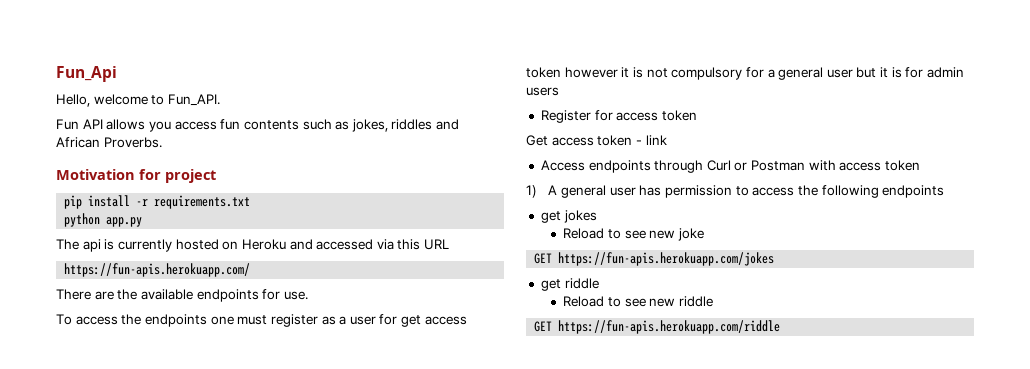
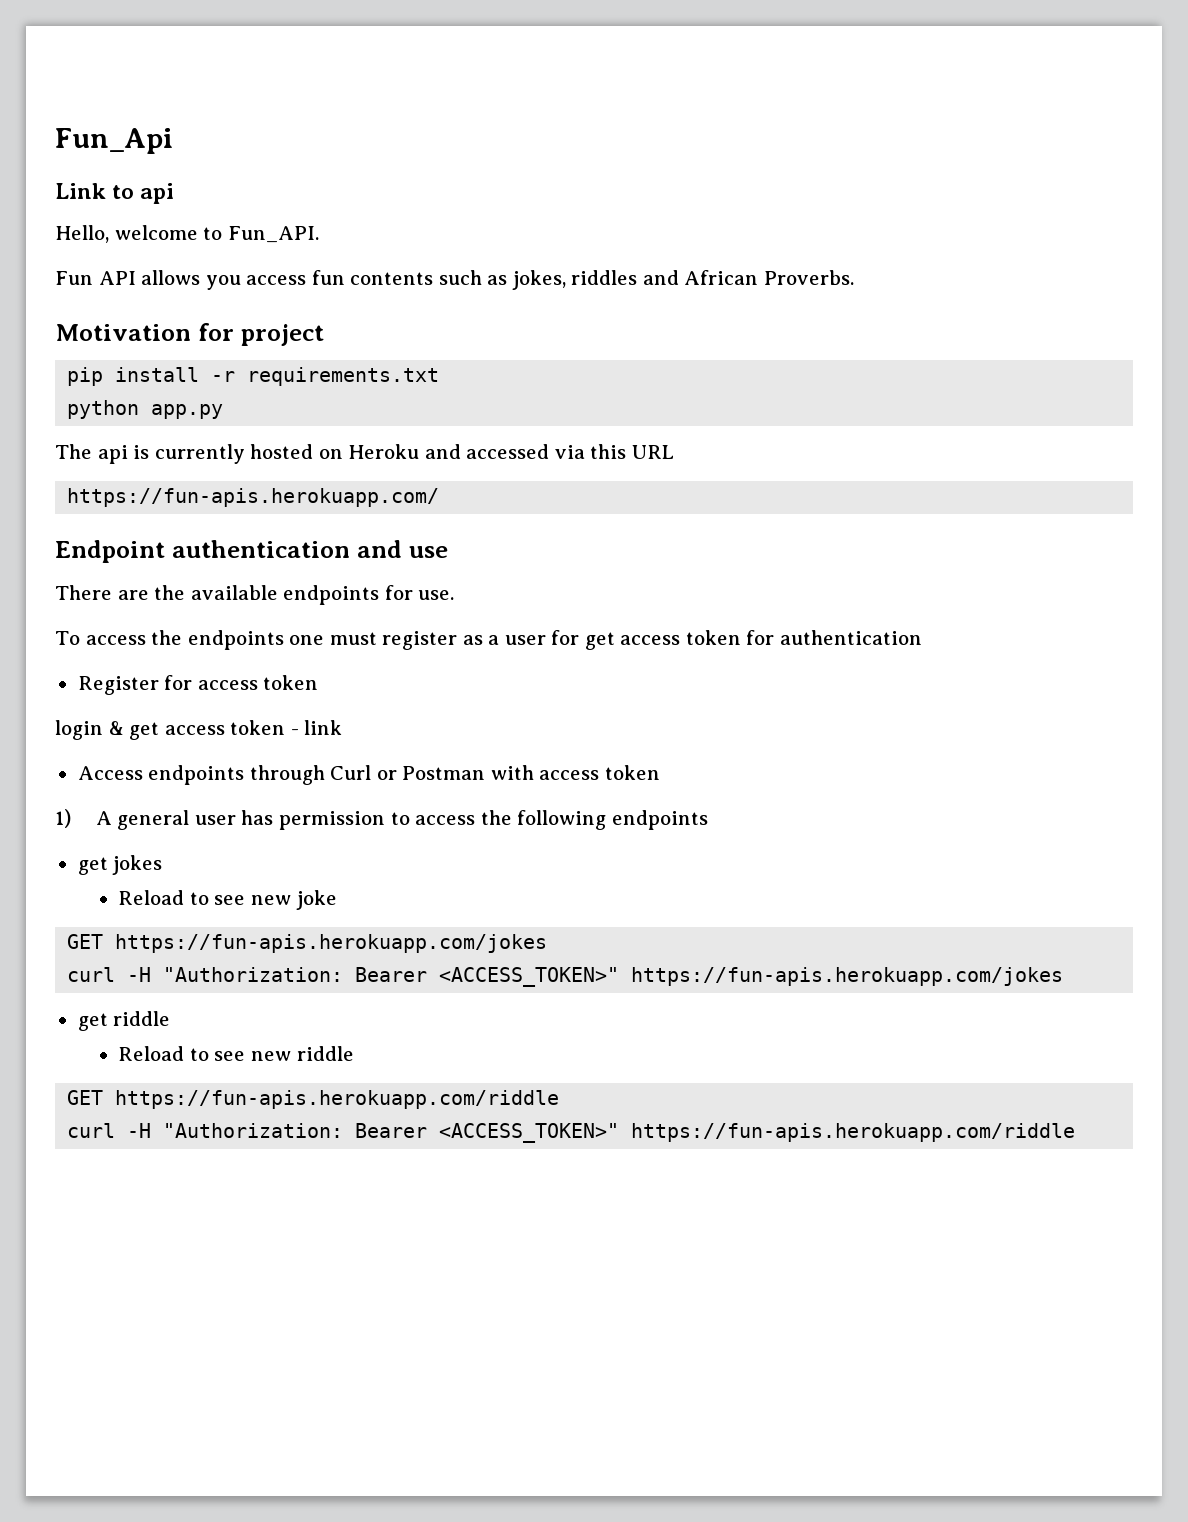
+ Link to api
+ Endpoint authentication and use
- To access the endpoints one must register as a user for get access token however it is not compulsory for a general user but it is for admin users
+ To access the endpoints one must register as a user for get access token for authentication
- Get access token - link
+ login & get access token - link
+ curl -H "Authorization: Bearer <ACCESS_TOKEN>" https://fun-apis.herokuapp.com/jokes
+ curl -H "Authorization: Bearer <ACCESS_TOKEN>" https://fun-apis.herokuapp.com/riddle

